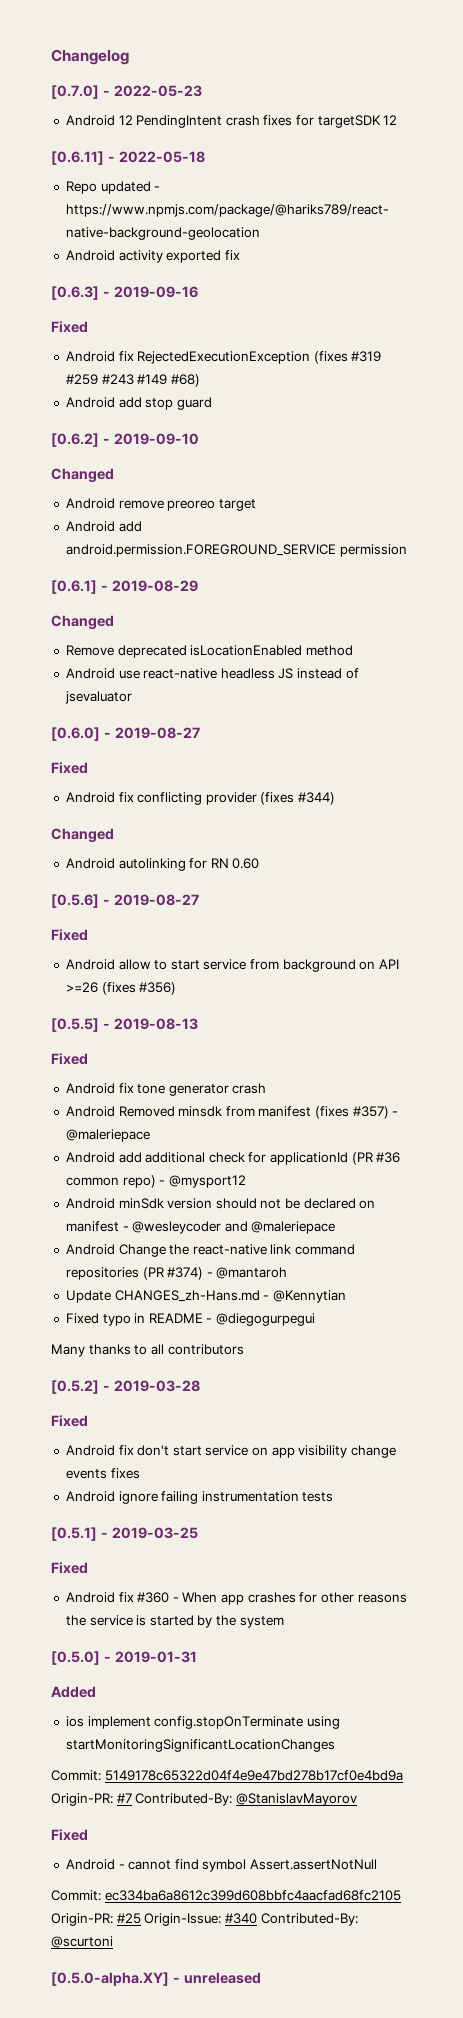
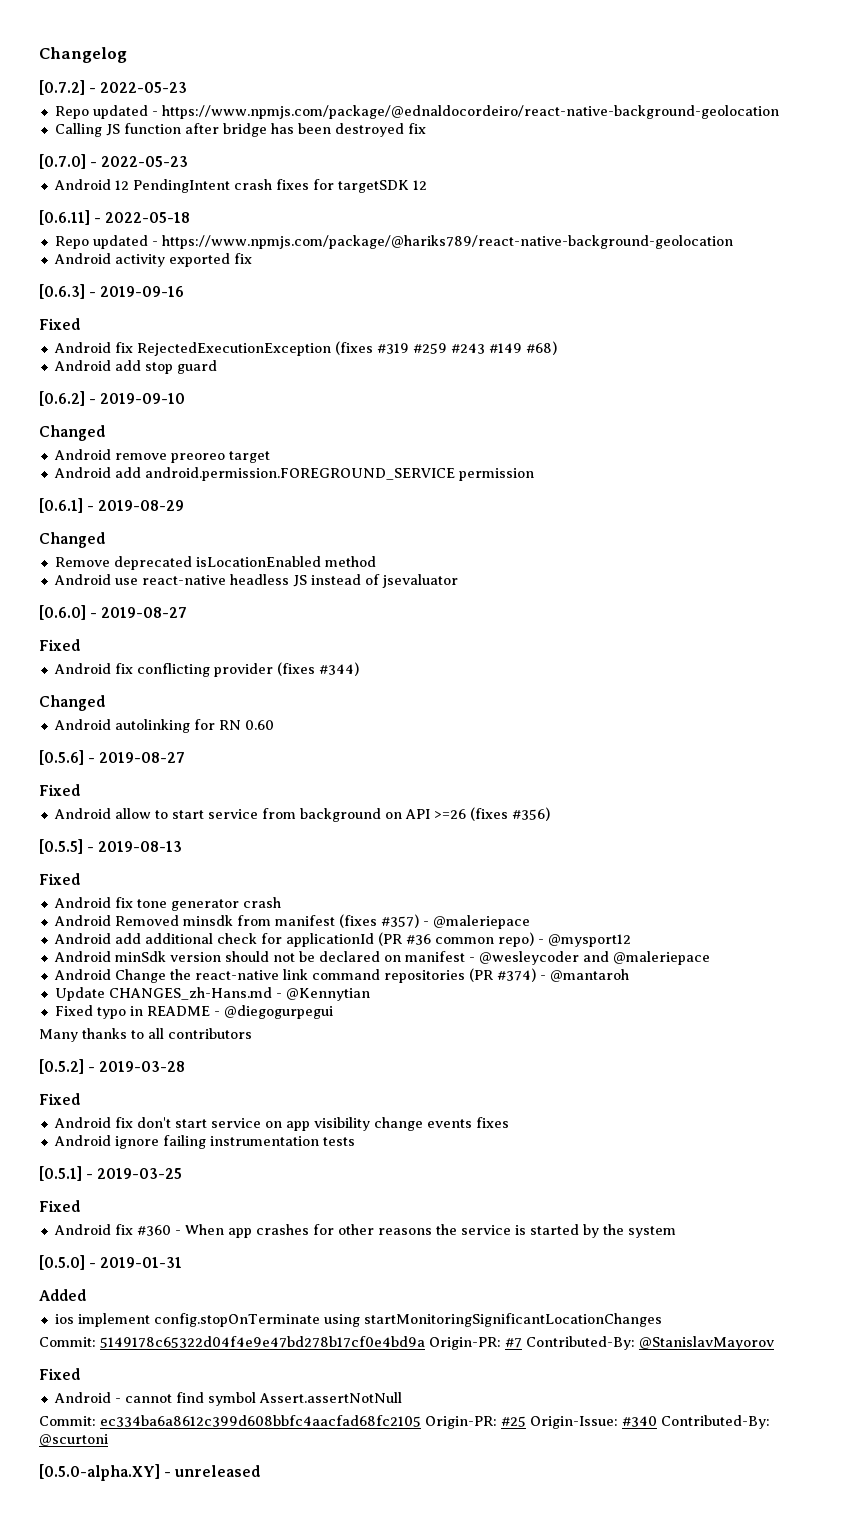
+ [0.7.2] - 2022-05-23
+ Repo updated - https://www.npmjs.com/package/@ednaldocordeiro/react-native-background-geolocation
+ Calling JS function after bridge has been destroyed fix

